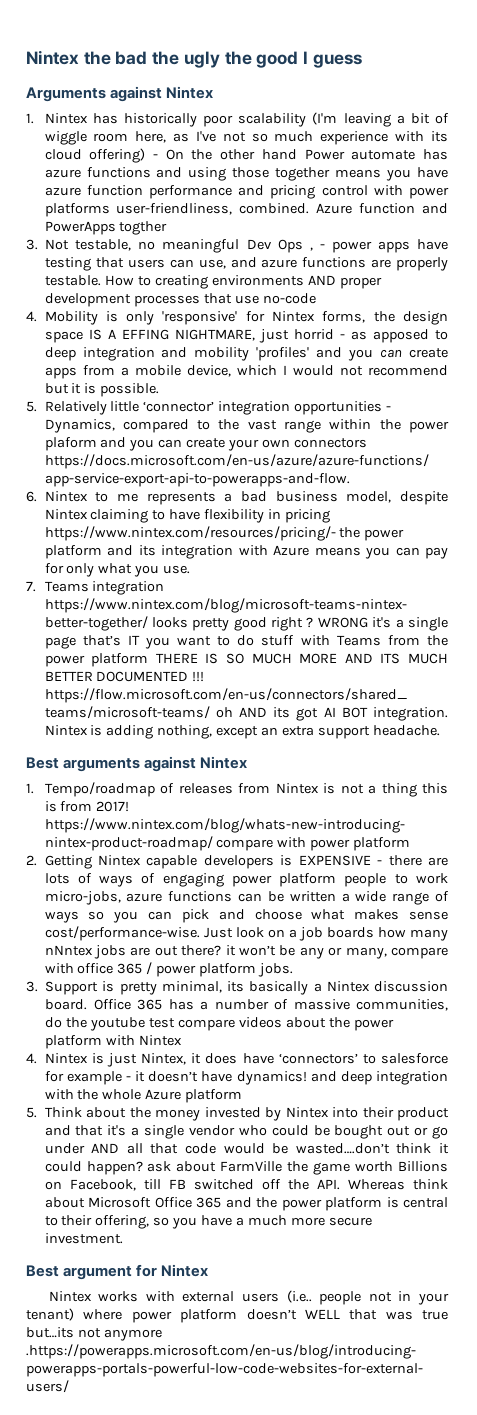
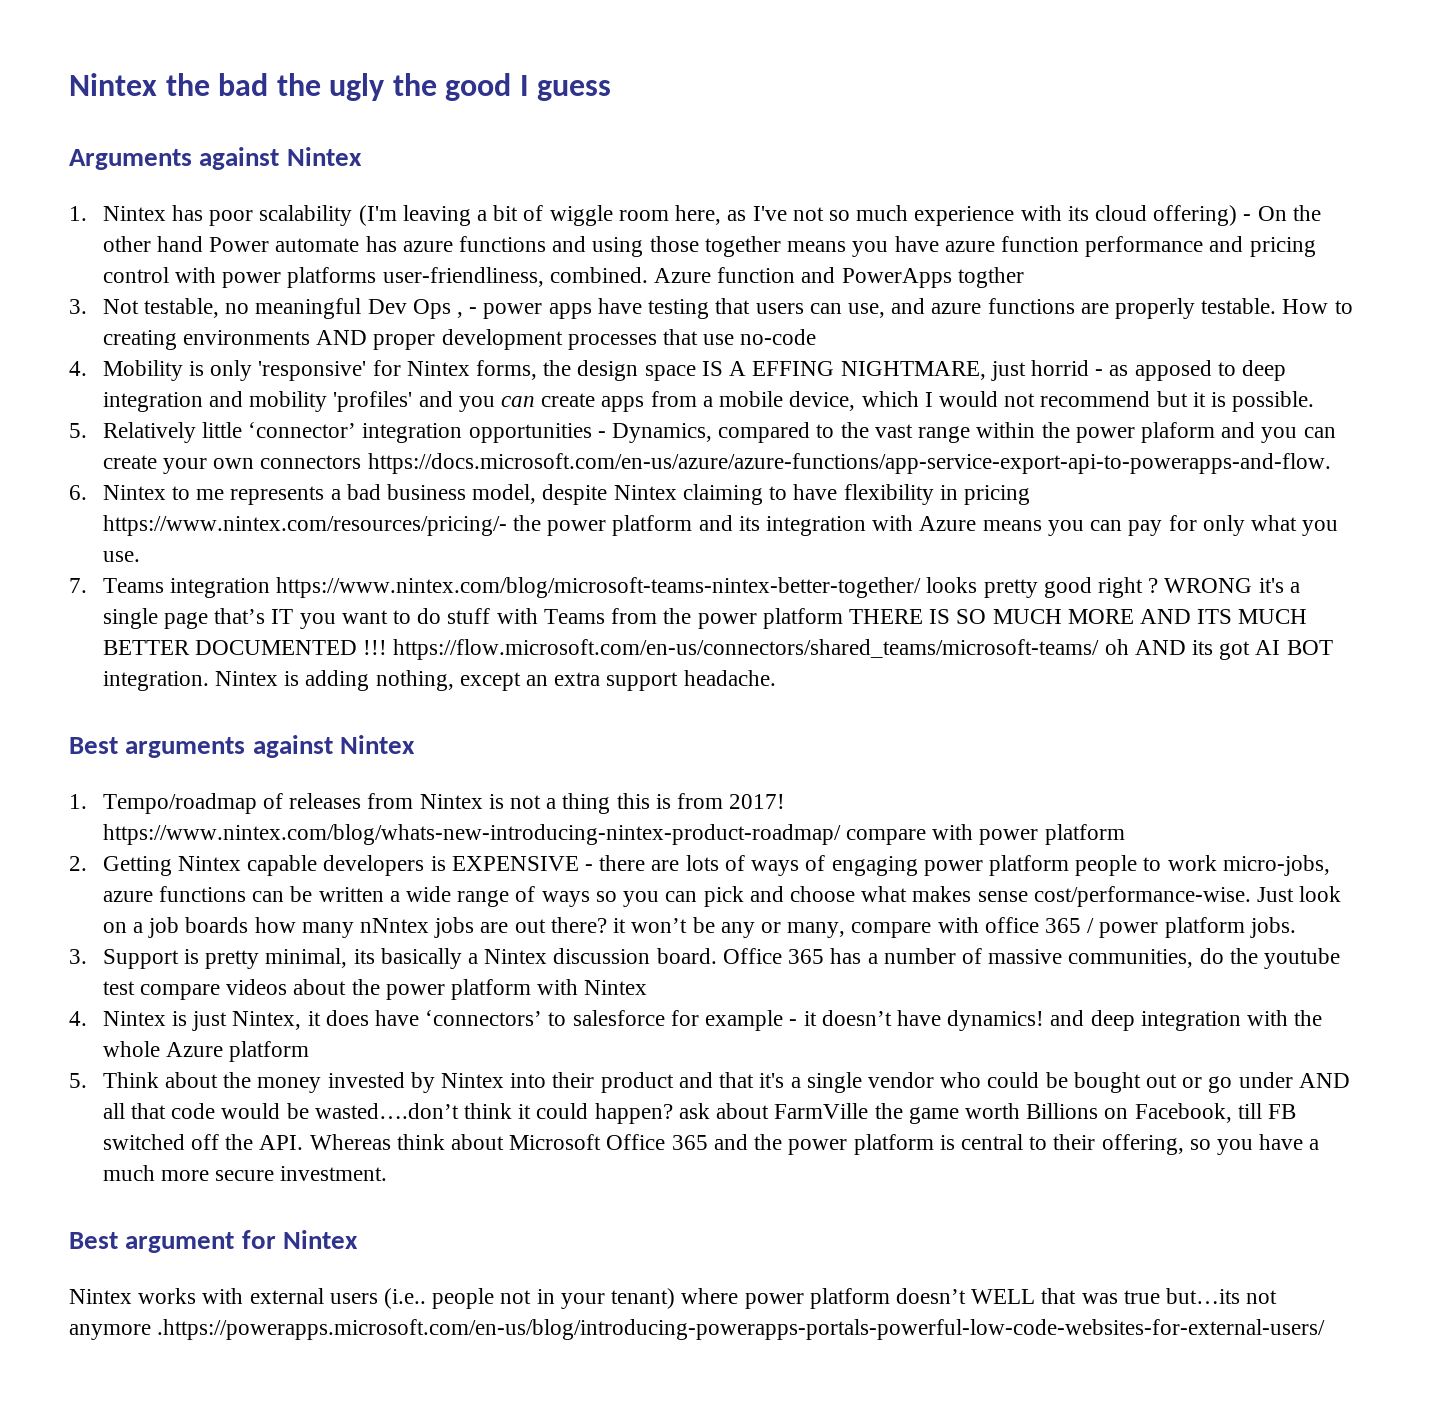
- 1. Nintex has historically poor scalability (I'm leaving a bit of wiggle room here, as I've not so much experience with its cloud offering) - On the other hand Power automate has azure functions and using those together means you have azure function performance and pricing control with power platforms user-friendliness, combined.
+ 1. Nintex has poor scalability (I'm leaving a bit of wiggle room here, as I've not so much experience with its cloud offering) - On the other hand Power automate has azure functions and using those together means you have azure function performance and pricing control with power platforms user-friendliness, combined.

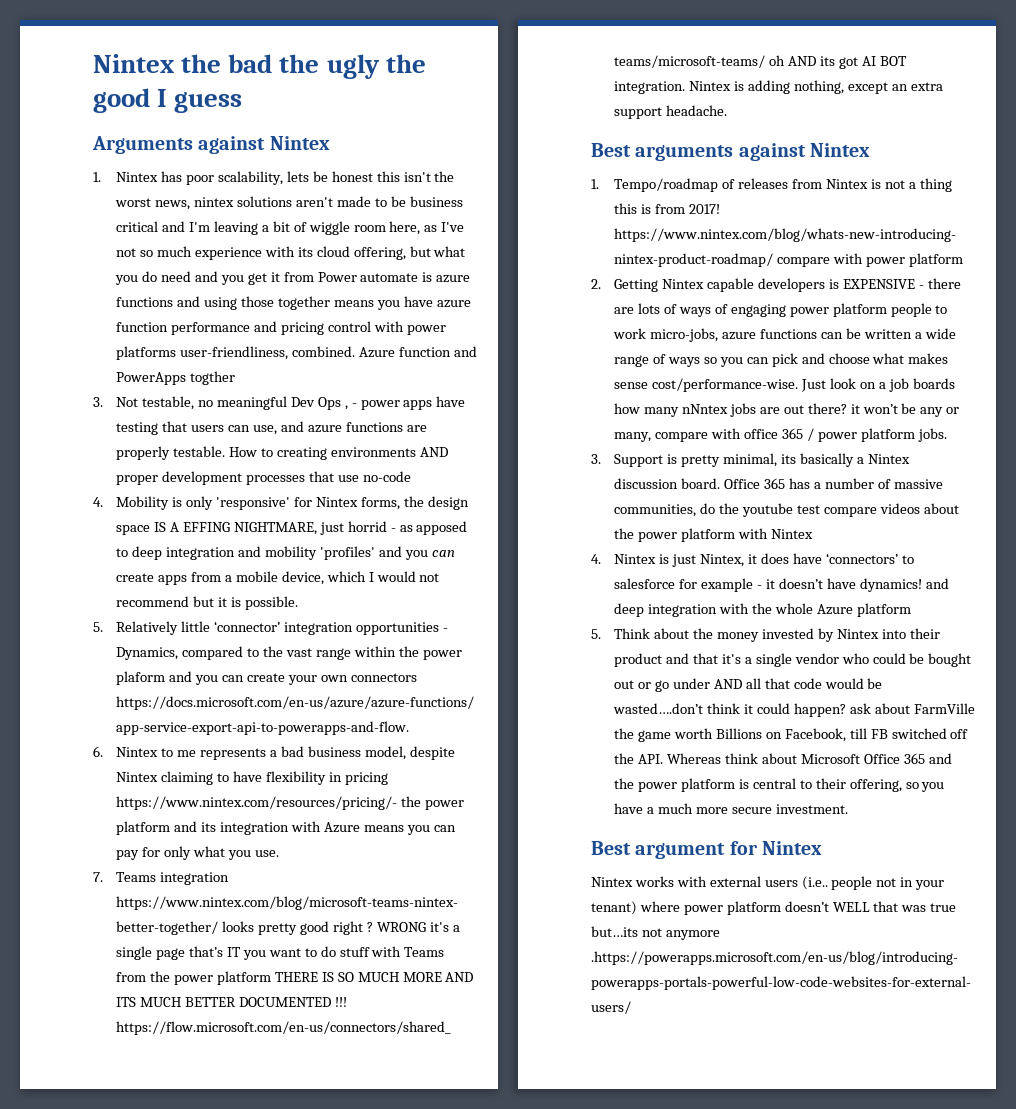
- 1. Nintex has poor scalability (I'm leaving a bit of wiggle room here, as I've not so much experience with its cloud offering) - On the other hand Power automate has azure functions and using those together means you have azure function performance and pricing control with power platforms user-friendliness, combined.
+ 1. Nintex has poor scalability, lets be honest this isn't the worst news, nintex solutions aren't made to be business critical and I'm leaving a bit of wiggle room here, as I've not so much experience with its cloud offering, but what you do need and you get it from Power automate is azure functions and using those together means you have azure function performance and pricing control with power platforms user-friendliness, combined.

